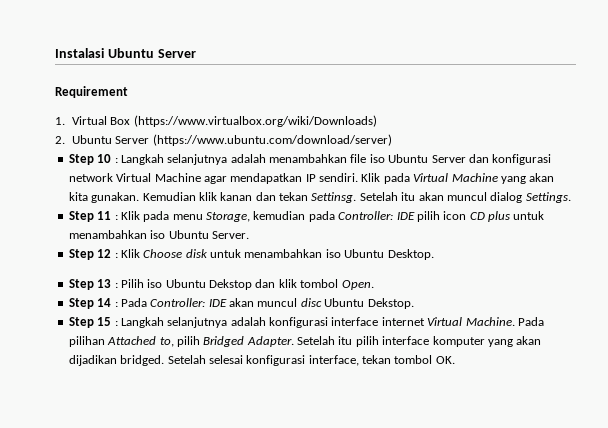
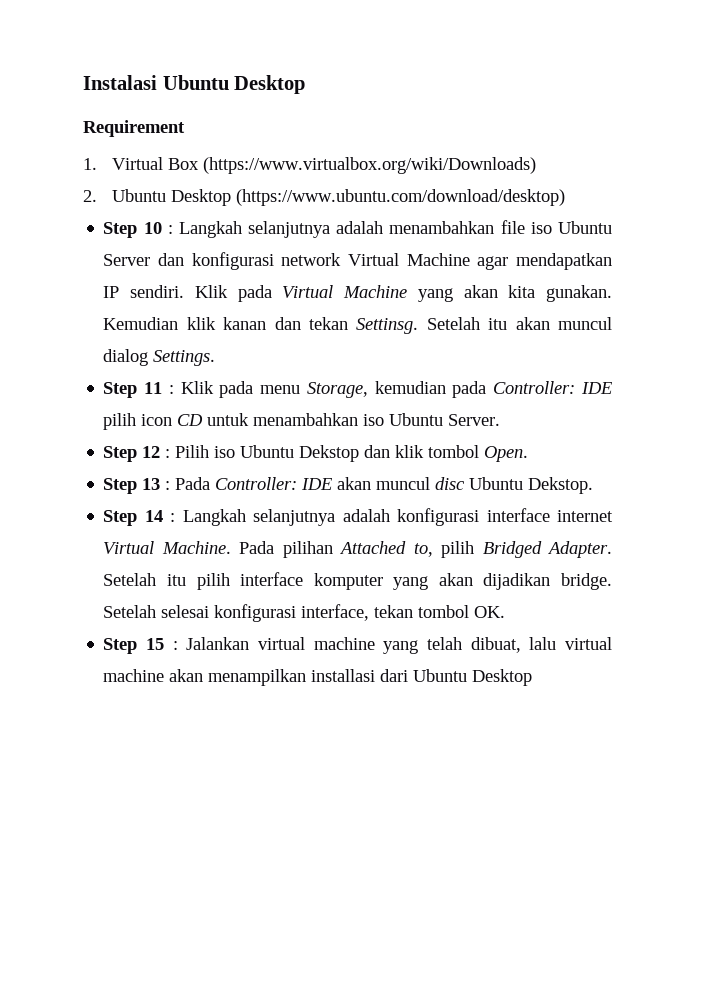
- Instalasi Ubuntu Server
+ Instalasi Ubuntu Desktop
- 2. Ubuntu Server (https://www.ubuntu.com/download/server)
+ 2. Ubuntu Desktop (https://www.ubuntu.com/download/desktop)
- Step 11 : Klik pada menu Storage, kemudian pada Controller: IDE pilih icon CD plus untuk menambahkan iso Ubuntu Server.
+ Step 11 : Klik pada menu Storage, kemudian pada Controller: IDE pilih icon CD untuk menambahkan iso Ubuntu Server.
- Step 12 : Klik Choose disk untuk menambahkan iso Ubuntu Desktop.
- Step 13 : Pilih iso Ubuntu Dekstop dan klik tombol Open.
+ Step 12 : Pilih iso Ubuntu Dekstop dan klik tombol Open.
- Step 14 : Pada Controller: IDE akan muncul disc Ubuntu Dekstop.
+ Step 13 : Pada Controller: IDE akan muncul disc Ubuntu Dekstop.
- Step 15 : Langkah selanjutnya adalah konfigurasi interface internet Virtual Machine.
+ Step 14 : Langkah selanjutnya adalah konfigurasi interface internet Virtual Machine.
- Setelah itu pilih interface komputer yang akan dijadikan bridged.
+ Setelah itu pilih interface komputer yang akan dijadikan bridge.
+ Step 15 : Jalankan virtual machine yang telah dibuat, lalu virtual machine akan menampilkan installasi dari Ubuntu Desktop

